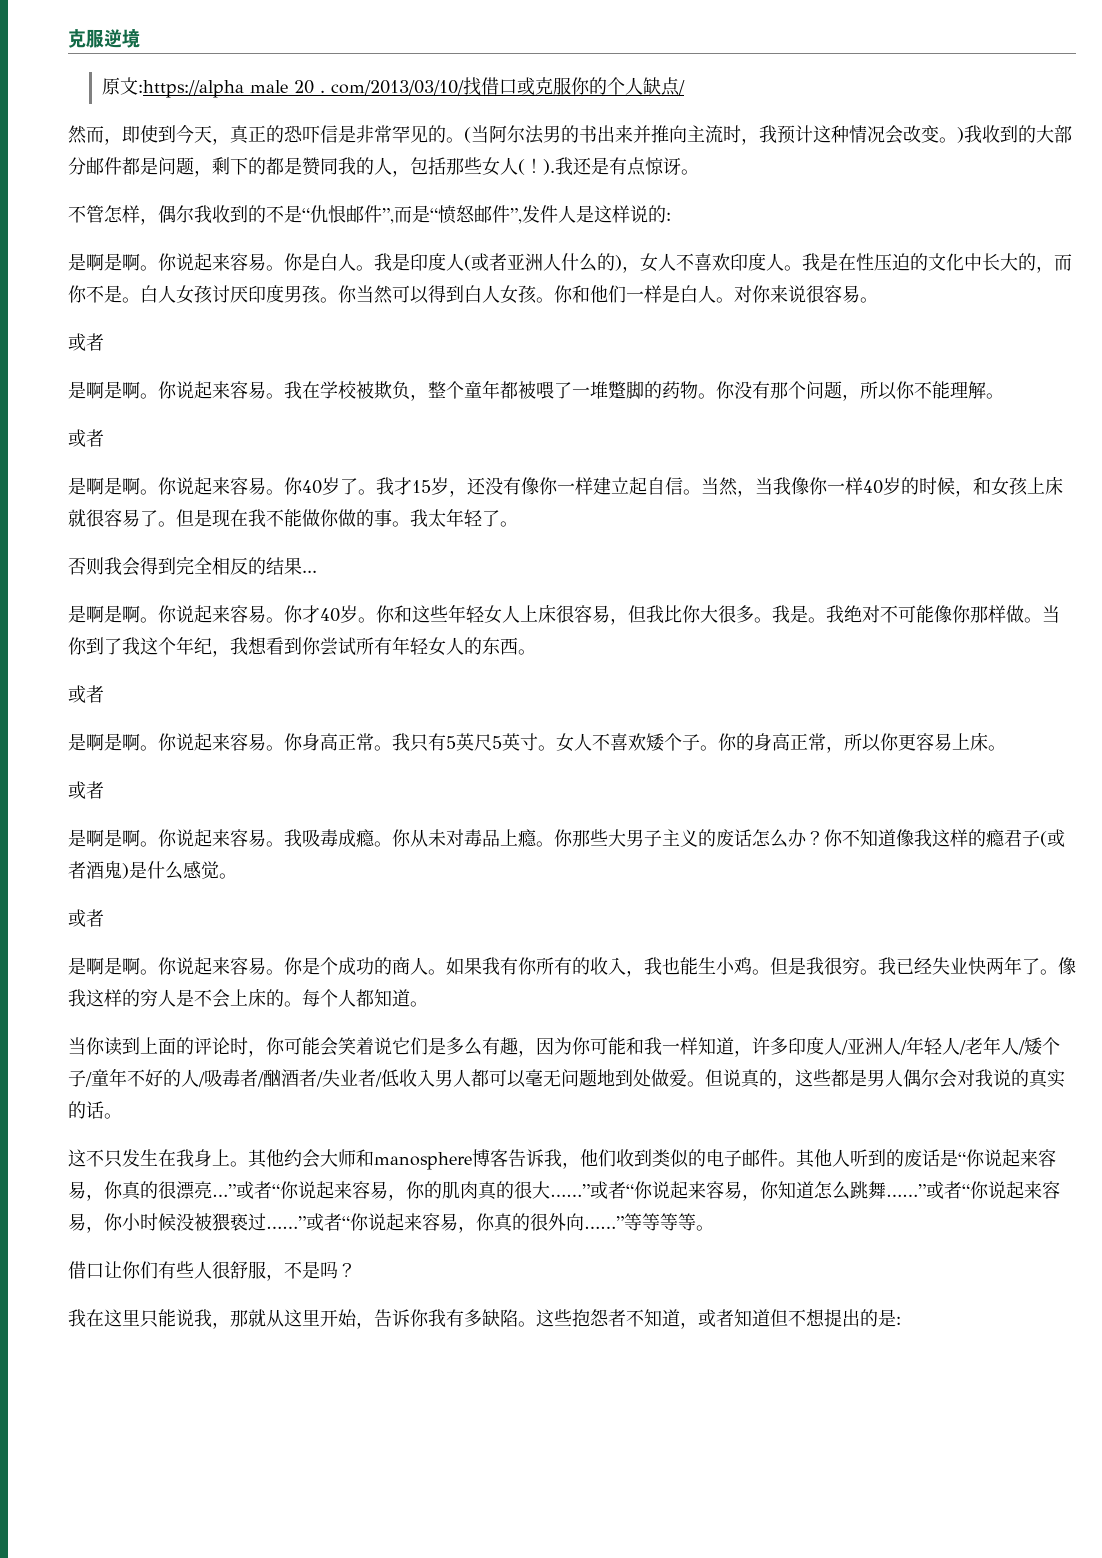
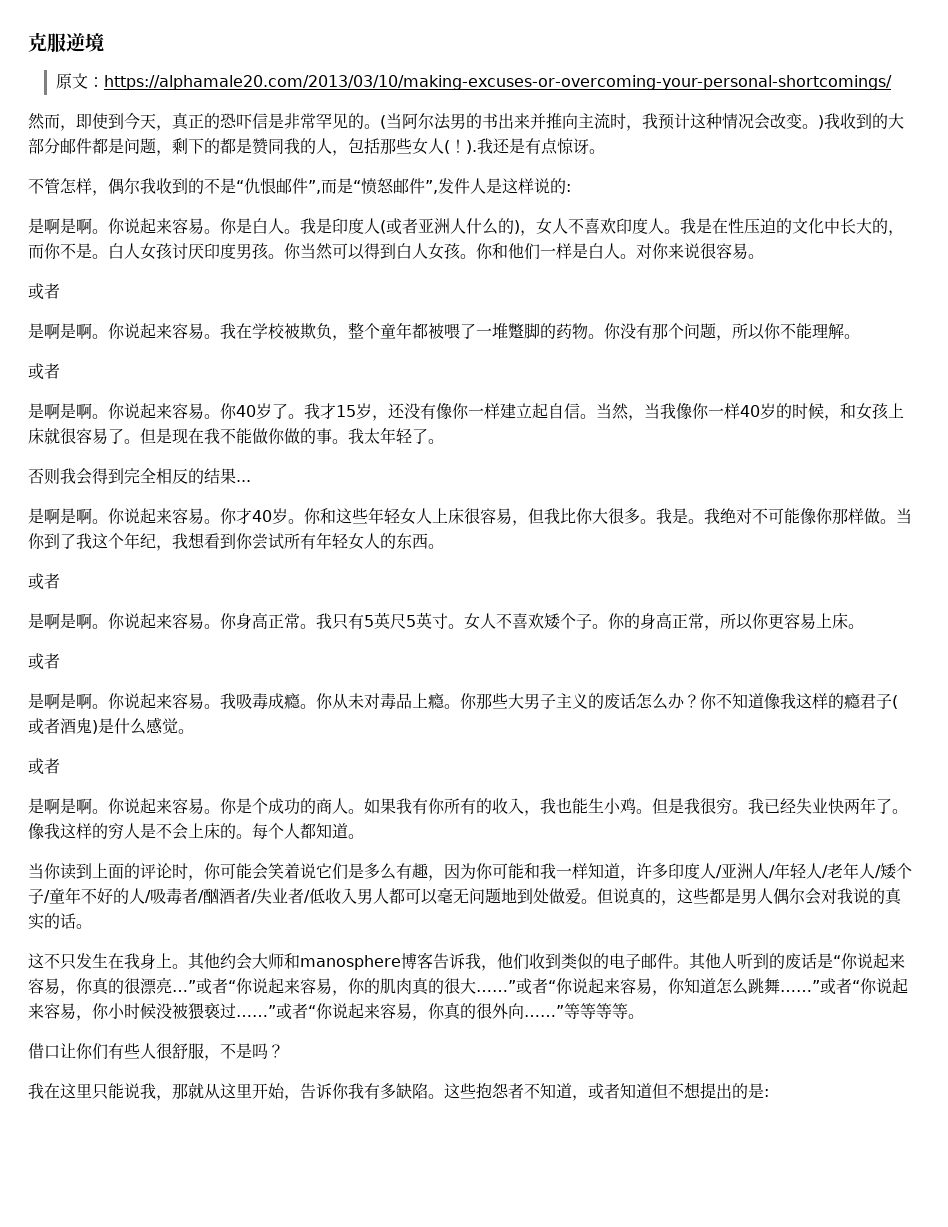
- 原文:https://alpha male 20 . com/2013/03/10/找借口或克服你的个人缺点/
+ 原文：https://alphamale20.com/2013/03/10/making-excuses-or-overcoming-your-personal-shortcomings/

